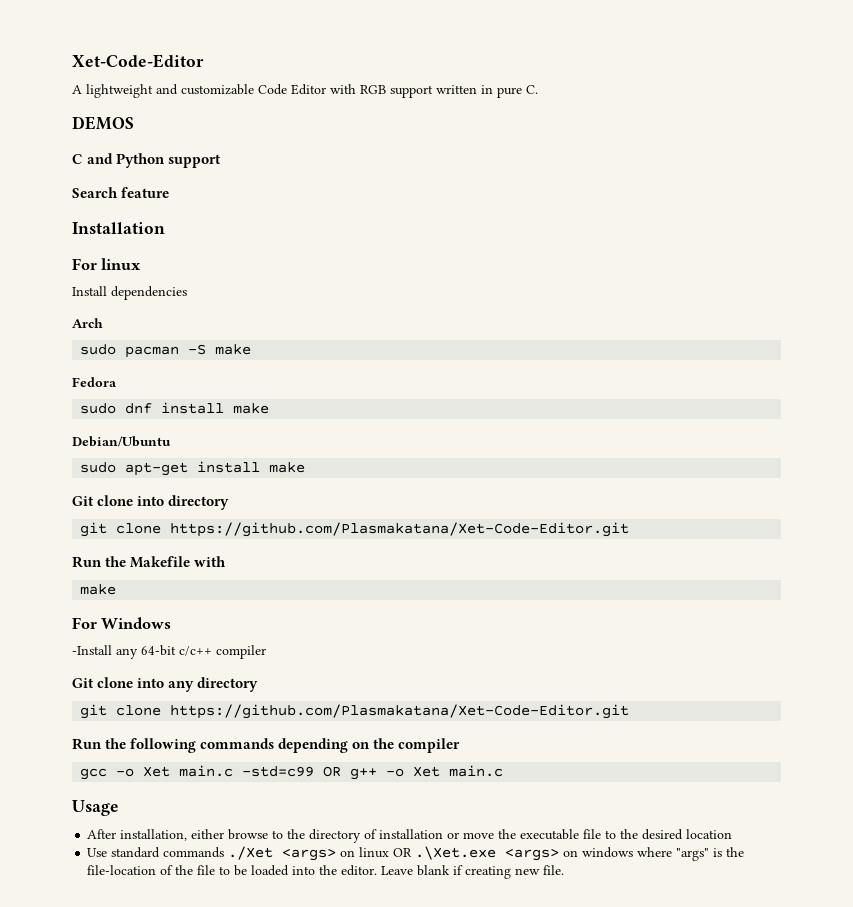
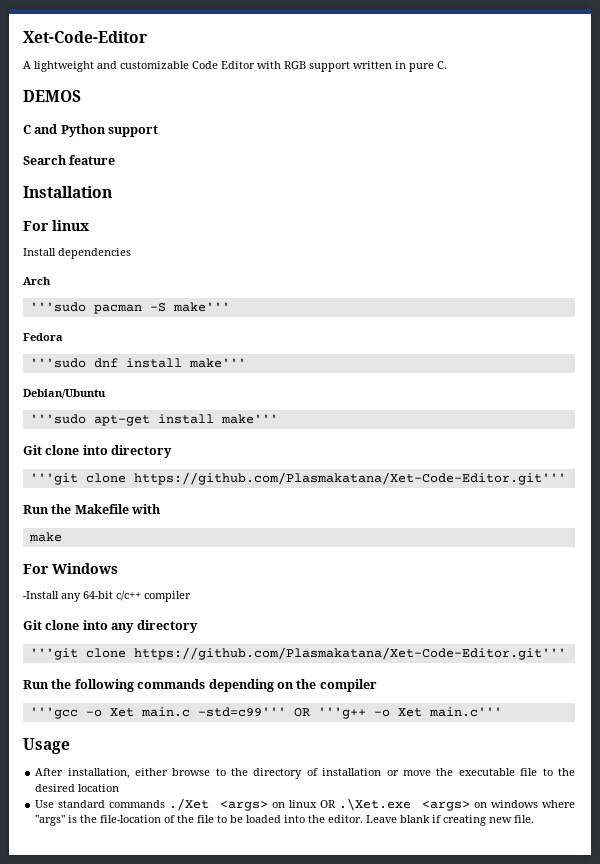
- sudo pacman -S make
+ '''sudo pacman -S make'''
- sudo dnf install make
+ '''sudo dnf install make'''
- sudo apt-get install make
+ '''sudo apt-get install make'''
  Git clone into directory
- git clone https://github.com/Plasmakatana/Xet-Code-Editor.git
+ '''git clone https://github.com/Plasmakatana/Xet-Code-Editor.git'''
  Git clone into any directory
- git clone https://github.com/Plasmakatana/Xet-Code-Editor.git
+ '''git clone https://github.com/Plasmakatana/Xet-Code-Editor.git'''
- gcc -o Xet main.c -std=c99 OR g++ -o Xet main.c
+ '''gcc -o Xet main.c -std=c99''' OR '''g++ -o Xet main.c'''

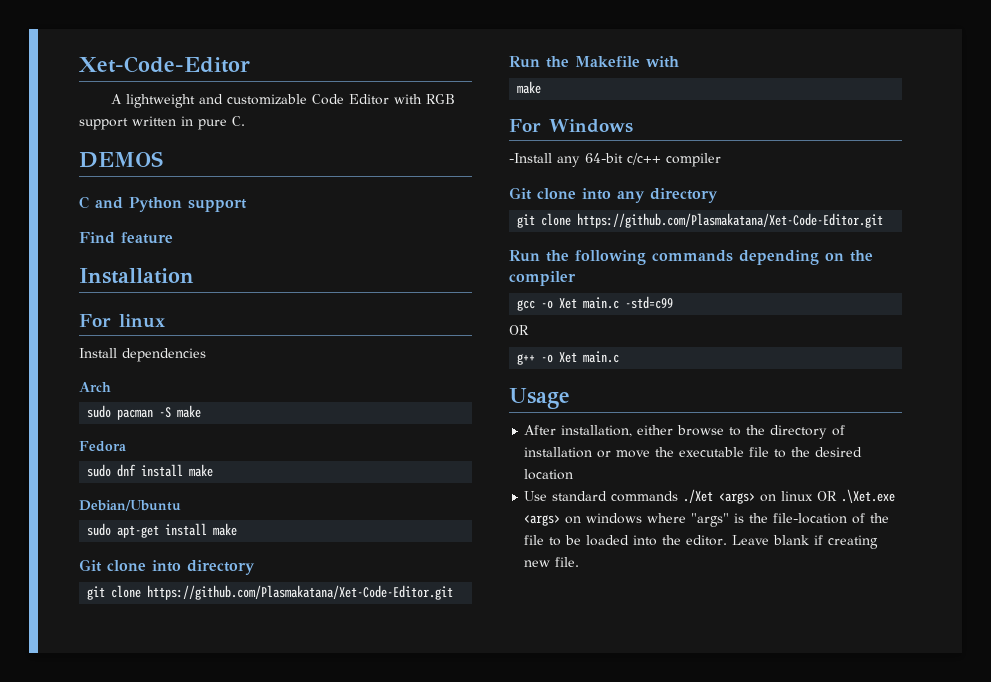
- Search feature
+ Find feature
- '''sudo pacman -S make'''
+ sudo pacman -S make
- '''sudo dnf install make'''
+ sudo dnf install make
- '''sudo apt-get install make'''
+ sudo apt-get install make
  Git clone into directory
- '''git clone https://github.com/Plasmakatana/Xet-Code-Editor.git'''
+ git clone https://github.com/Plasmakatana/Xet-Code-Editor.git
  Git clone into any directory
- '''git clone https://github.com/Plasmakatana/Xet-Code-Editor.git'''
+ git clone https://github.com/Plasmakatana/Xet-Code-Editor.git
- '''gcc -o Xet main.c -std=c99''' OR '''g++ -o Xet main.c'''
+ gcc -o Xet main.c -std=c99
+ OR
+ g++ -o Xet main.c

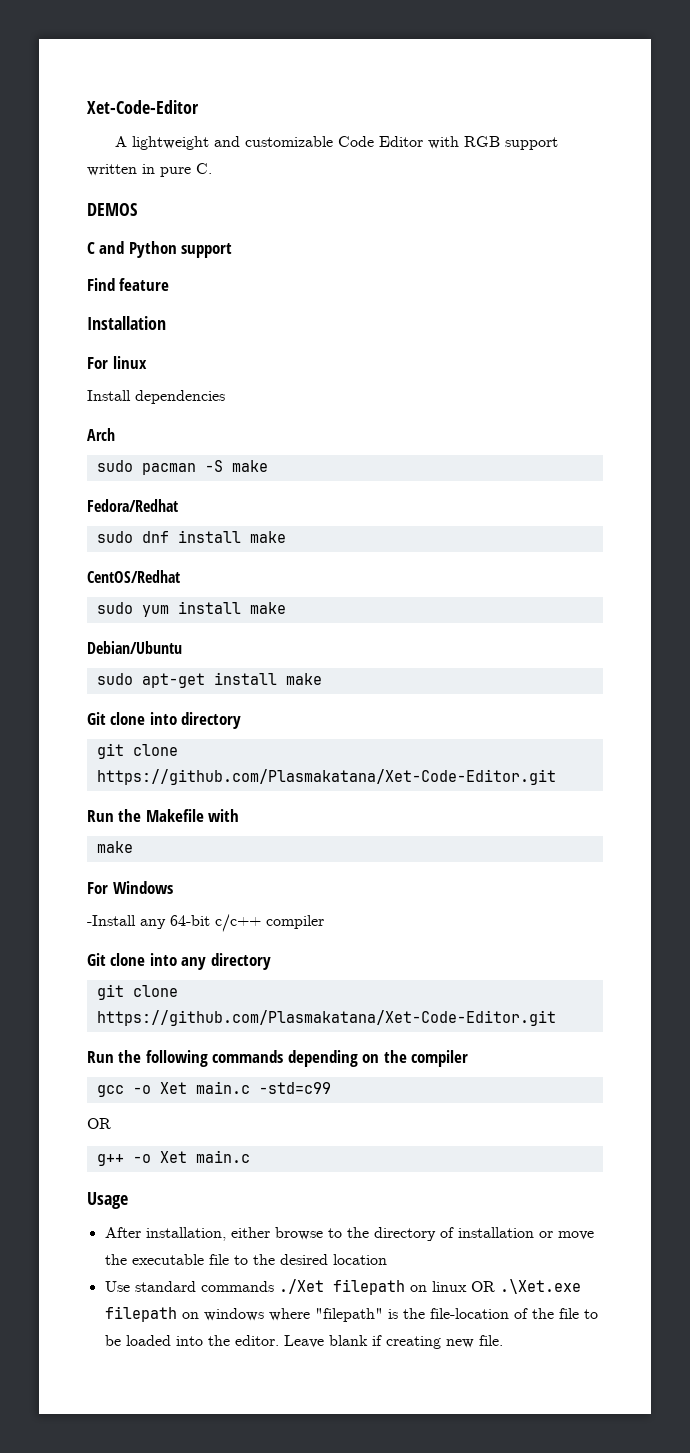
- Fedora
+ Fedora/Redhat
+ CentOS/Redhat
+ sudo yum install make
- Use standard commands ./Xet <args> on linux OR .\Xet.exe <args> on windows where "args" is the file-location of the file to be loaded into the editor.
+ Use standard commands ./Xet filepath on linux OR .\Xet.exe filepath on windows where "filepath" is the file-location of the file to be loaded into the editor.

